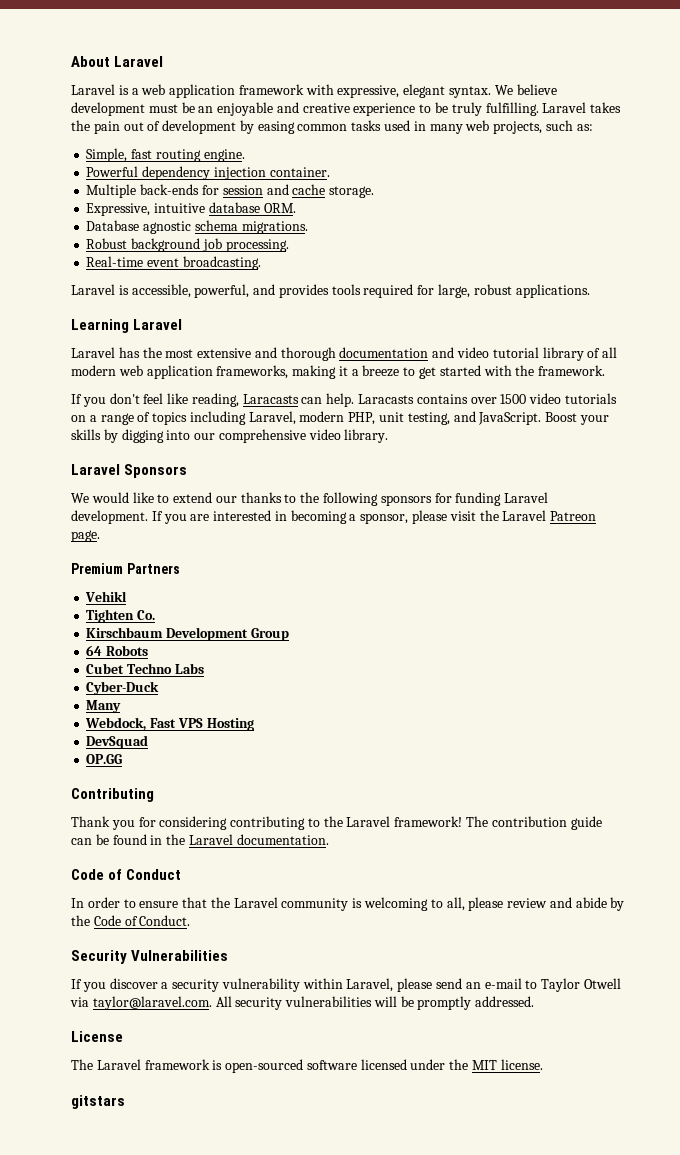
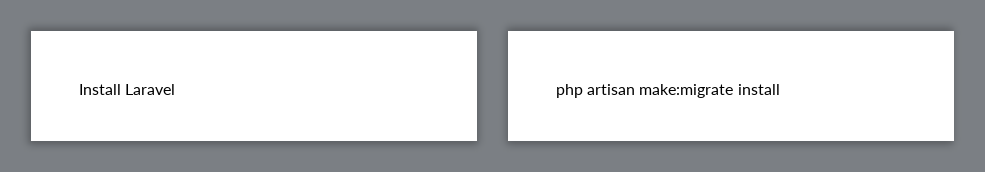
- About Laravel
- Laravel is a web application framework with expressive, elegant syntax. We believe development must be an enjoyable and creative experience to be truly fulfilling. Laravel takes the pain out of development by easing common tasks used in many web projects, such as:
- Simple, fast routing engine.
- Powerful dependency injection container.
- Multiple back-ends for session and cache storage.
- Expressive, intuitive database ORM.
- Database agnostic schema migrations.
- Robust background job processing.
- Real-time event broadcasting.
- Laravel is accessible, powerful, and provides tools required for large, robust applications.
- Learning Laravel
- Laravel has the most extensive and thorough documentation and video tutorial library of all modern web application frameworks, making it a breeze to get started with the framework.
- If you don't feel like reading, Laracasts can help. Laracasts contains over 1500 video tutorials on a range of topics including Laravel, modern PHP, unit testing, and JavaScript. Boost your skills by digging into our comprehensive video library.
- Laravel Sponsors
- We would like to extend our thanks to the following sponsors for funding Laravel development. If you are interested in becoming a sponsor, please visit the Laravel Patreon page.
- Premium Partners
- Vehikl
- Tighten Co.
- Kirschbaum Development Group
- 64 Robots
- Cubet Techno Labs
- Cyber-Duck
- Many
- Webdock, Fast VPS Hosting
- DevSquad
- OP.GG
- Contributing
- Thank you for considering contributing to the Laravel framework! The contribution guide can be found in the Laravel documentation.
- Code of Conduct
- In order to ensure that the Laravel community is welcoming to all, please review and abide by the Code of Conduct.
- Security Vulnerabilities
- If you discover a security vulnerability within Laravel, please send an e-mail to Taylor Otwell via taylor@laravel.com. All security vulnerabilities will be promptly addressed.
- License
- The Laravel framework is open-sourced software licensed under the MIT license.
- gitstars
+ Install Laravel
+ php artisan make:migrate install

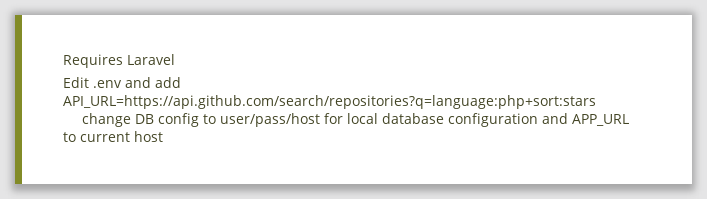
- Install Laravel
+ Requires Laravel
- php artisan make:migrate install
+ Edit .env and add API_URL=https://api.github.com/search/repositories?q=language:php+sort:stars
+ change DB config to user/pass/host for local database configuration and APP_URL to current host

